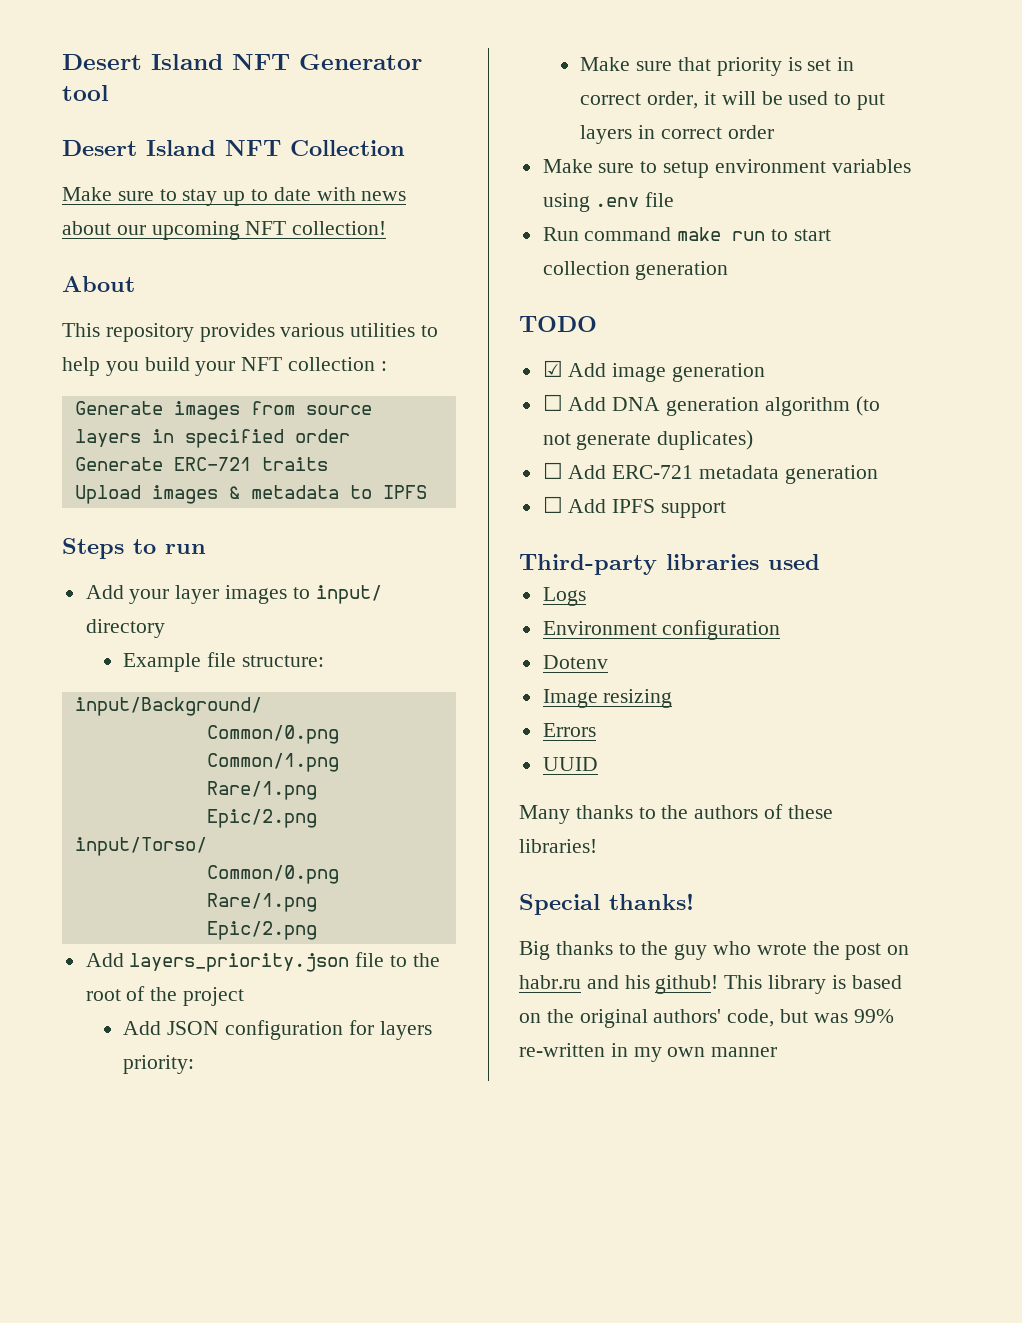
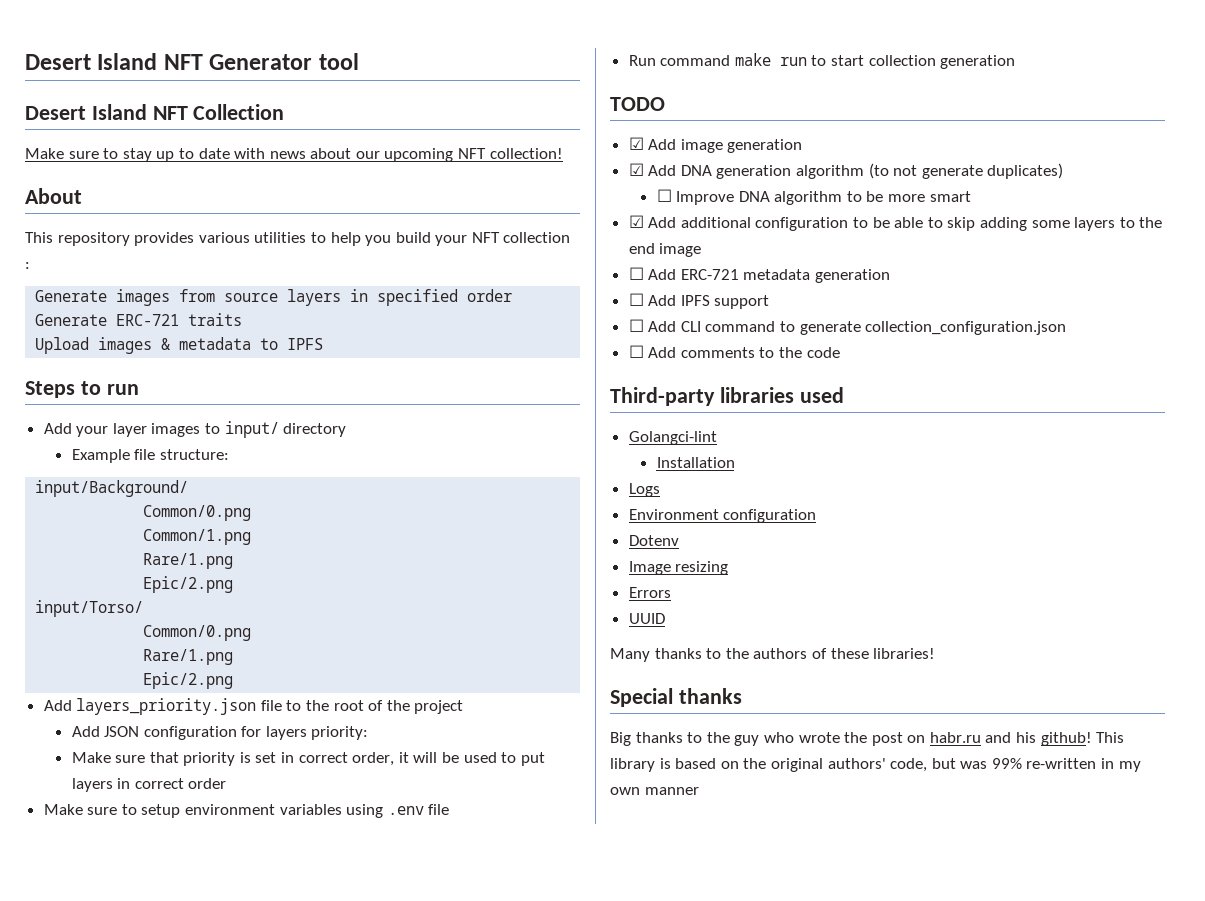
- ☐ Add DNA generation algorithm (to not generate duplicates)
+ ☑ Add DNA generation algorithm (to not generate duplicates)
+ ☐ Improve DNA algorithm to be more smart
+ ☑ Add additional configuration to be able to skip adding some layers to the end image
+ ☐ Add CLI command to generate collection_configuration.json
+ ☐ Add comments to the code
+ Golangci-lint
+ Installation
- Special thanks!
+ Special thanks

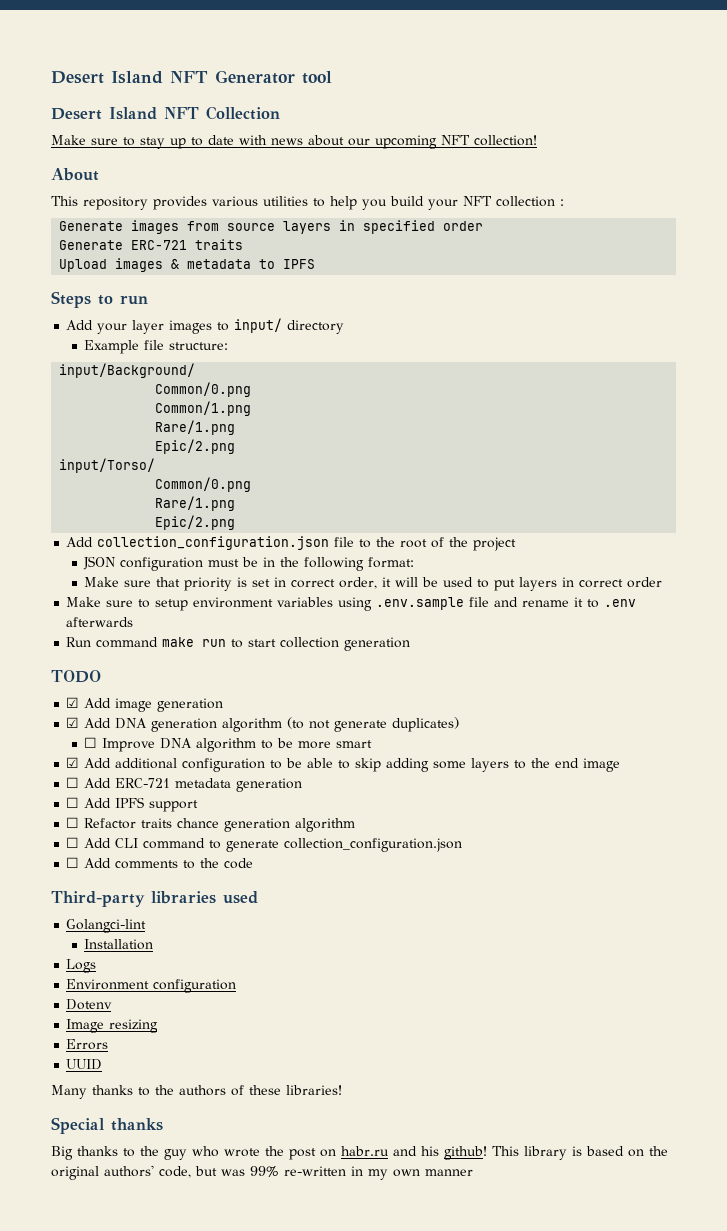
- Add layers_priority.json file to the root of the project
+ Add collection_configuration.json file to the root of the project
- Add JSON configuration for layers priority:
+ JSON configuration must be in the following format:
- Make sure to setup environment variables using .env file
+ Make sure to setup environment variables using .env.sample file and rename it to .env afterwards
+ ☐ Refactor traits chance generation algorithm

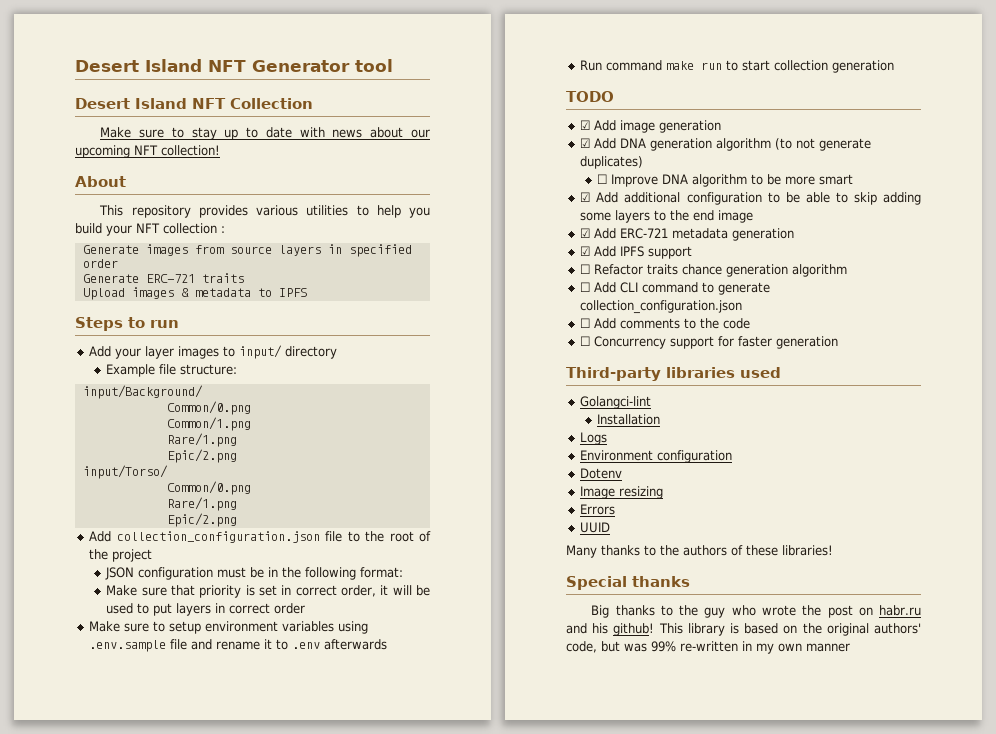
- ☐ Add ERC-721 metadata generation
+ ☑ Add ERC-721 metadata generation
- ☐ Add IPFS support
+ ☑ Add IPFS support
+ ☐ Concurrency support for faster generation

